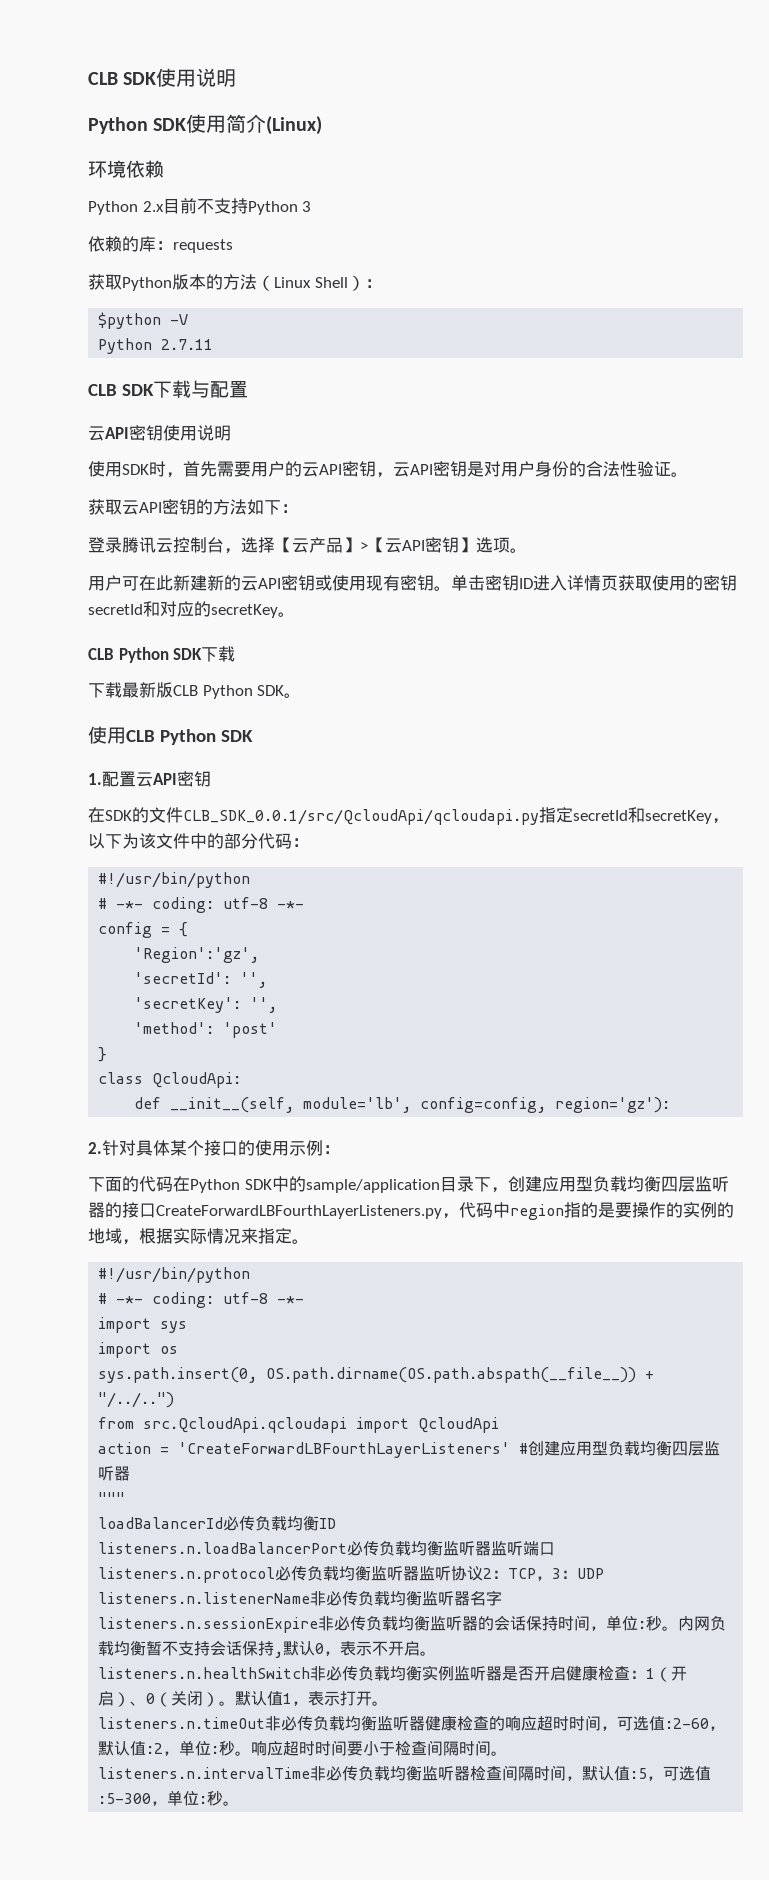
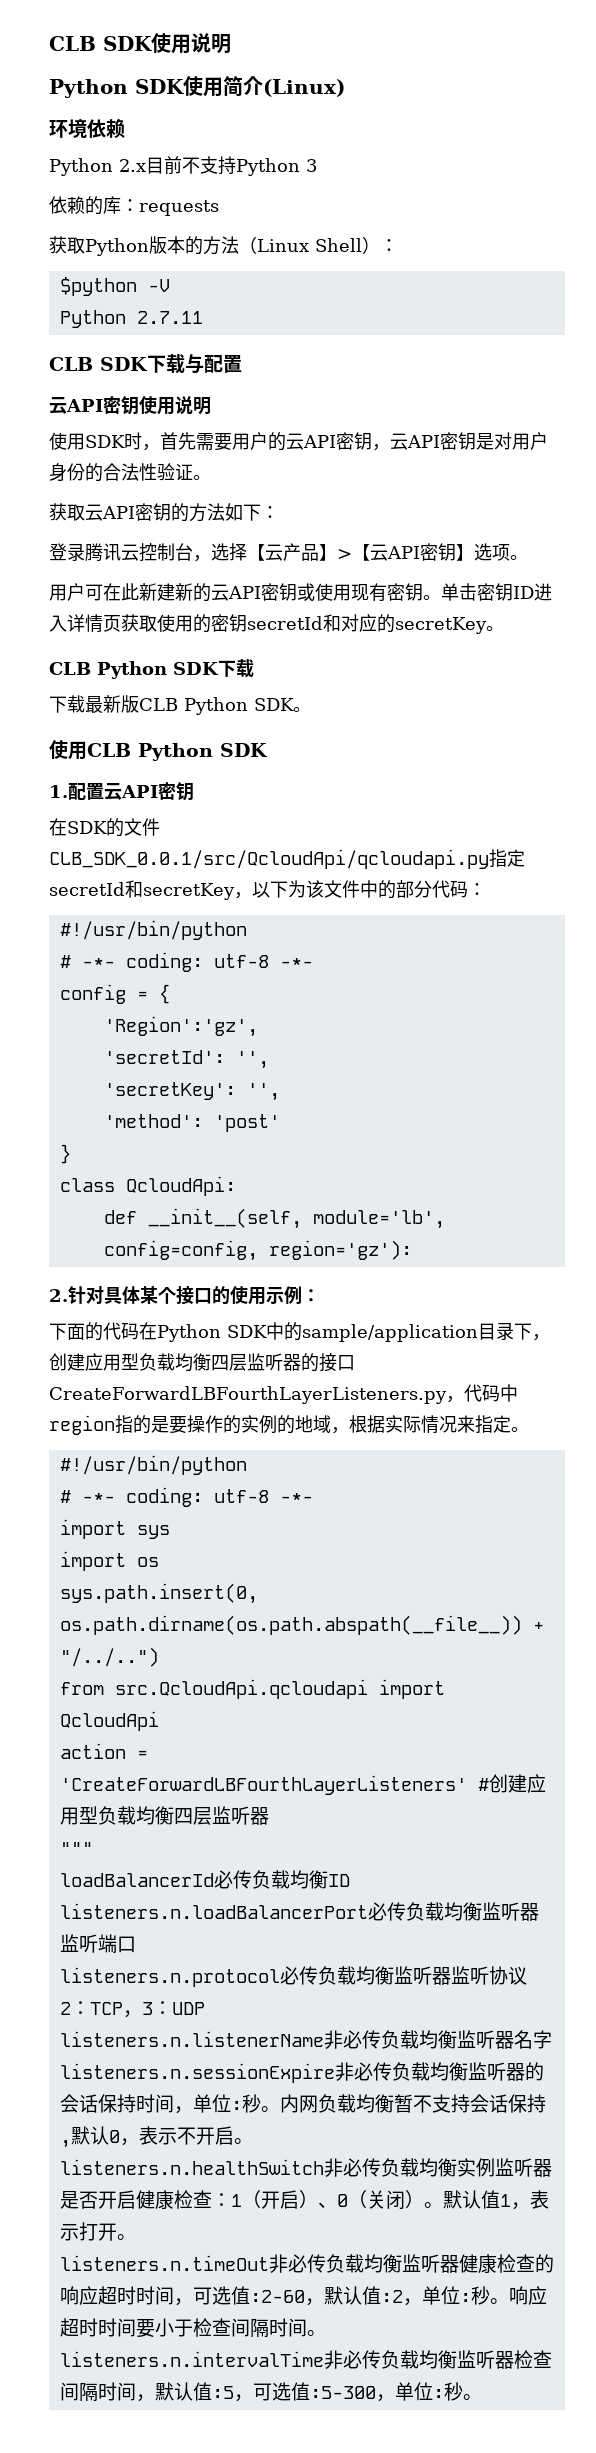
- sys.path.insert(0, OS.path.dirname(OS.path.abspath(__file__)) + "/../..")
+ sys.path.insert(0, os.path.dirname(os.path.abspath(__file__)) + "/../..")

